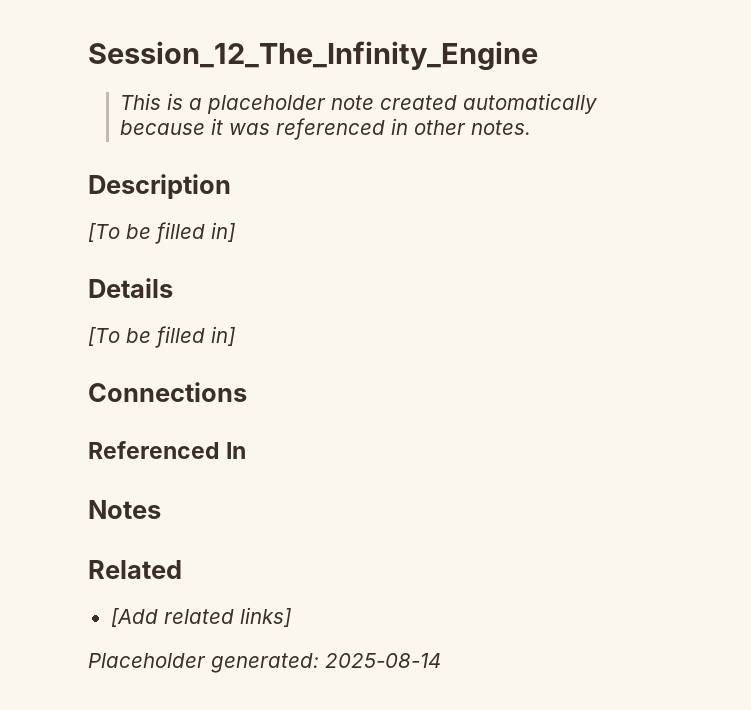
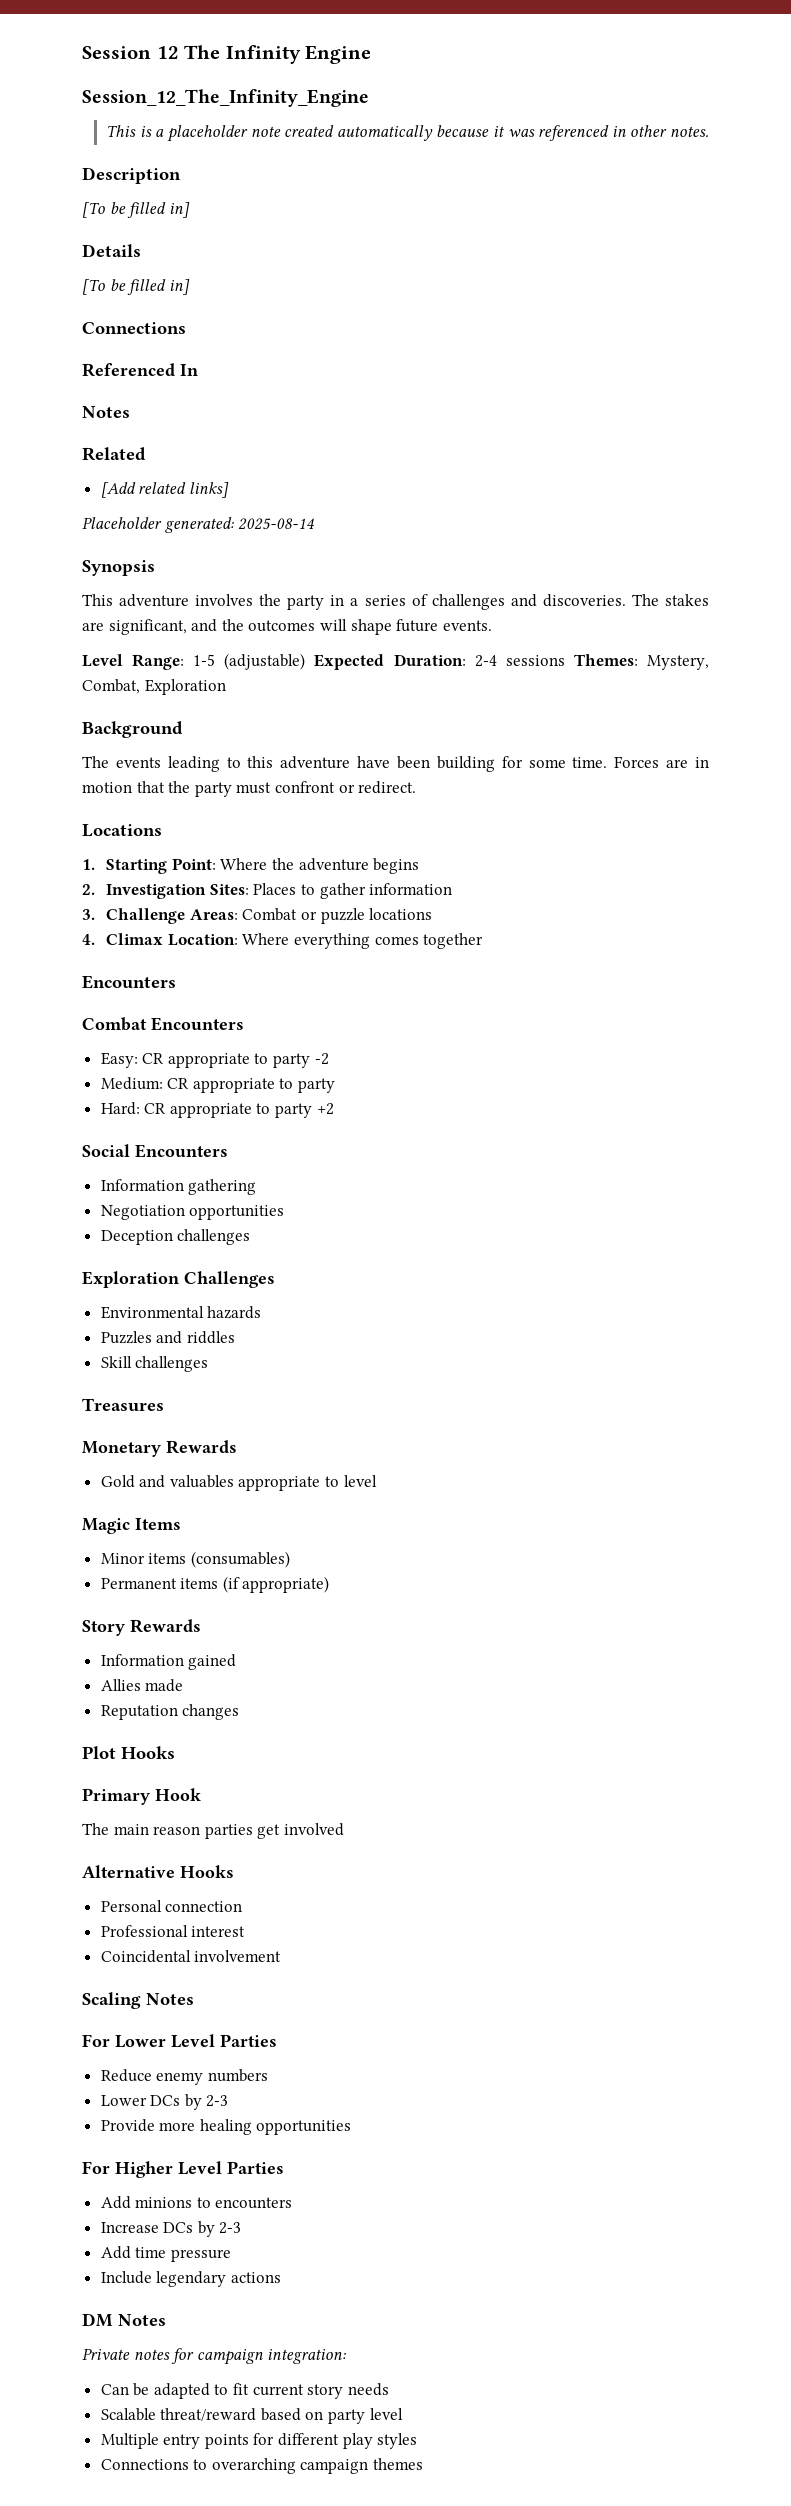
+ Session 12 The Infinity Engine
+ Synopsis
+ This adventure involves the party in a series of challenges and discoveries. The stakes are significant, and the outcomes will shape future events.
+ Level Range: 1-5 (adjustable) Expected Duration: 2-4 sessions Themes: Mystery, Combat, Exploration
+ Background
+ The events leading to this adventure have been building for some time. Forces are in motion that the party must confront or redirect.
+ Locations
+ 1. Starting Point: Where the adventure begins
+ 2. Investigation Sites: Places to gather information
+ 3. Challenge Areas: Combat or puzzle locations
+ 4. Climax Location: Where everything comes together
+ Encounters
+ Combat Encounters
+ Easy: CR appropriate to party -2
+ Medium: CR appropriate to party
+ Hard: CR appropriate to party +2
+ Social Encounters
+ Information gathering
+ Negotiation opportunities
+ Deception challenges
+ Exploration Challenges
+ Environmental hazards
+ Puzzles and riddles
+ Skill challenges
+ Treasures
+ Monetary Rewards
+ Gold and valuables appropriate to level
+ Magic Items
+ Minor items (consumables)
+ Permanent items (if appropriate)
+ Story Rewards
+ Information gained
+ Allies made
+ Reputation changes
+ Plot Hooks
+ Primary Hook
+ The main reason parties get involved
+ Alternative Hooks
+ Personal connection
+ Professional interest
+ Coincidental involvement
+ Scaling Notes
+ For Lower Level Parties
+ Reduce enemy numbers
+ Lower DCs by 2-3
+ Provide more healing opportunities
+ For Higher Level Parties
+ Add minions to encounters
+ Increase DCs by 2-3
+ Add time pressure
+ Include legendary actions
+ DM Notes
+ Private notes for campaign integration:
+ Can be adapted to fit current story needs
+ Scalable threat/reward based on party level
+ Multiple entry points for different play styles
+ Connections to overarching campaign themes

